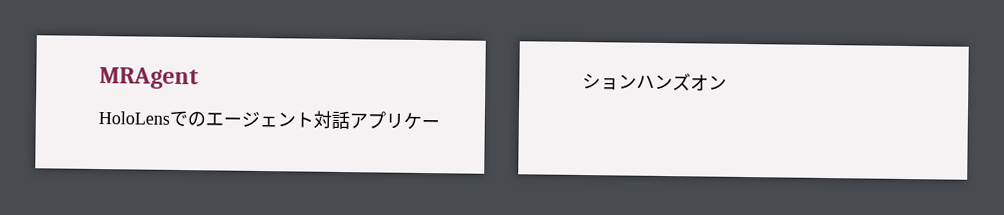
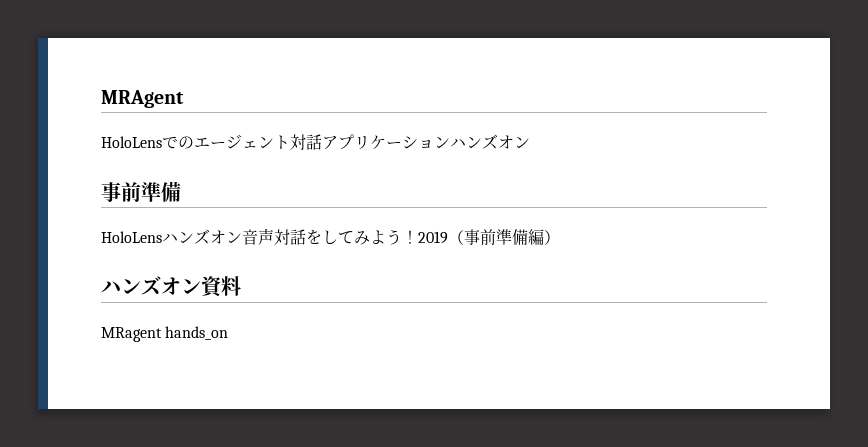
  HoloLensでのエージェント対話アプリケーションハンズオン
+ 事前準備
+ HoloLensハンズオン音声対話をしてみよう！2019（事前準備編）
+ ハンズオン資料
+ MRagent hands_on

